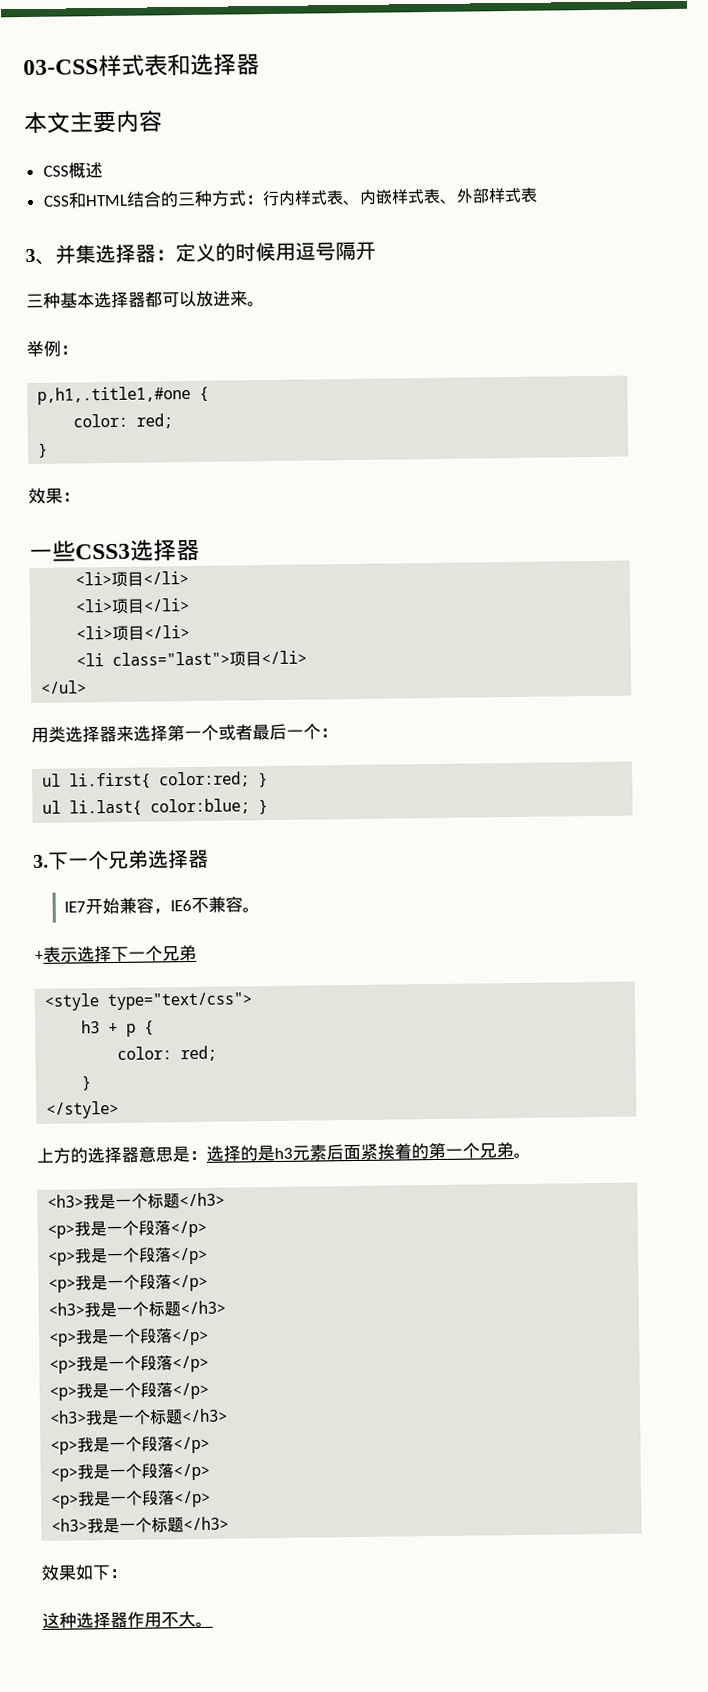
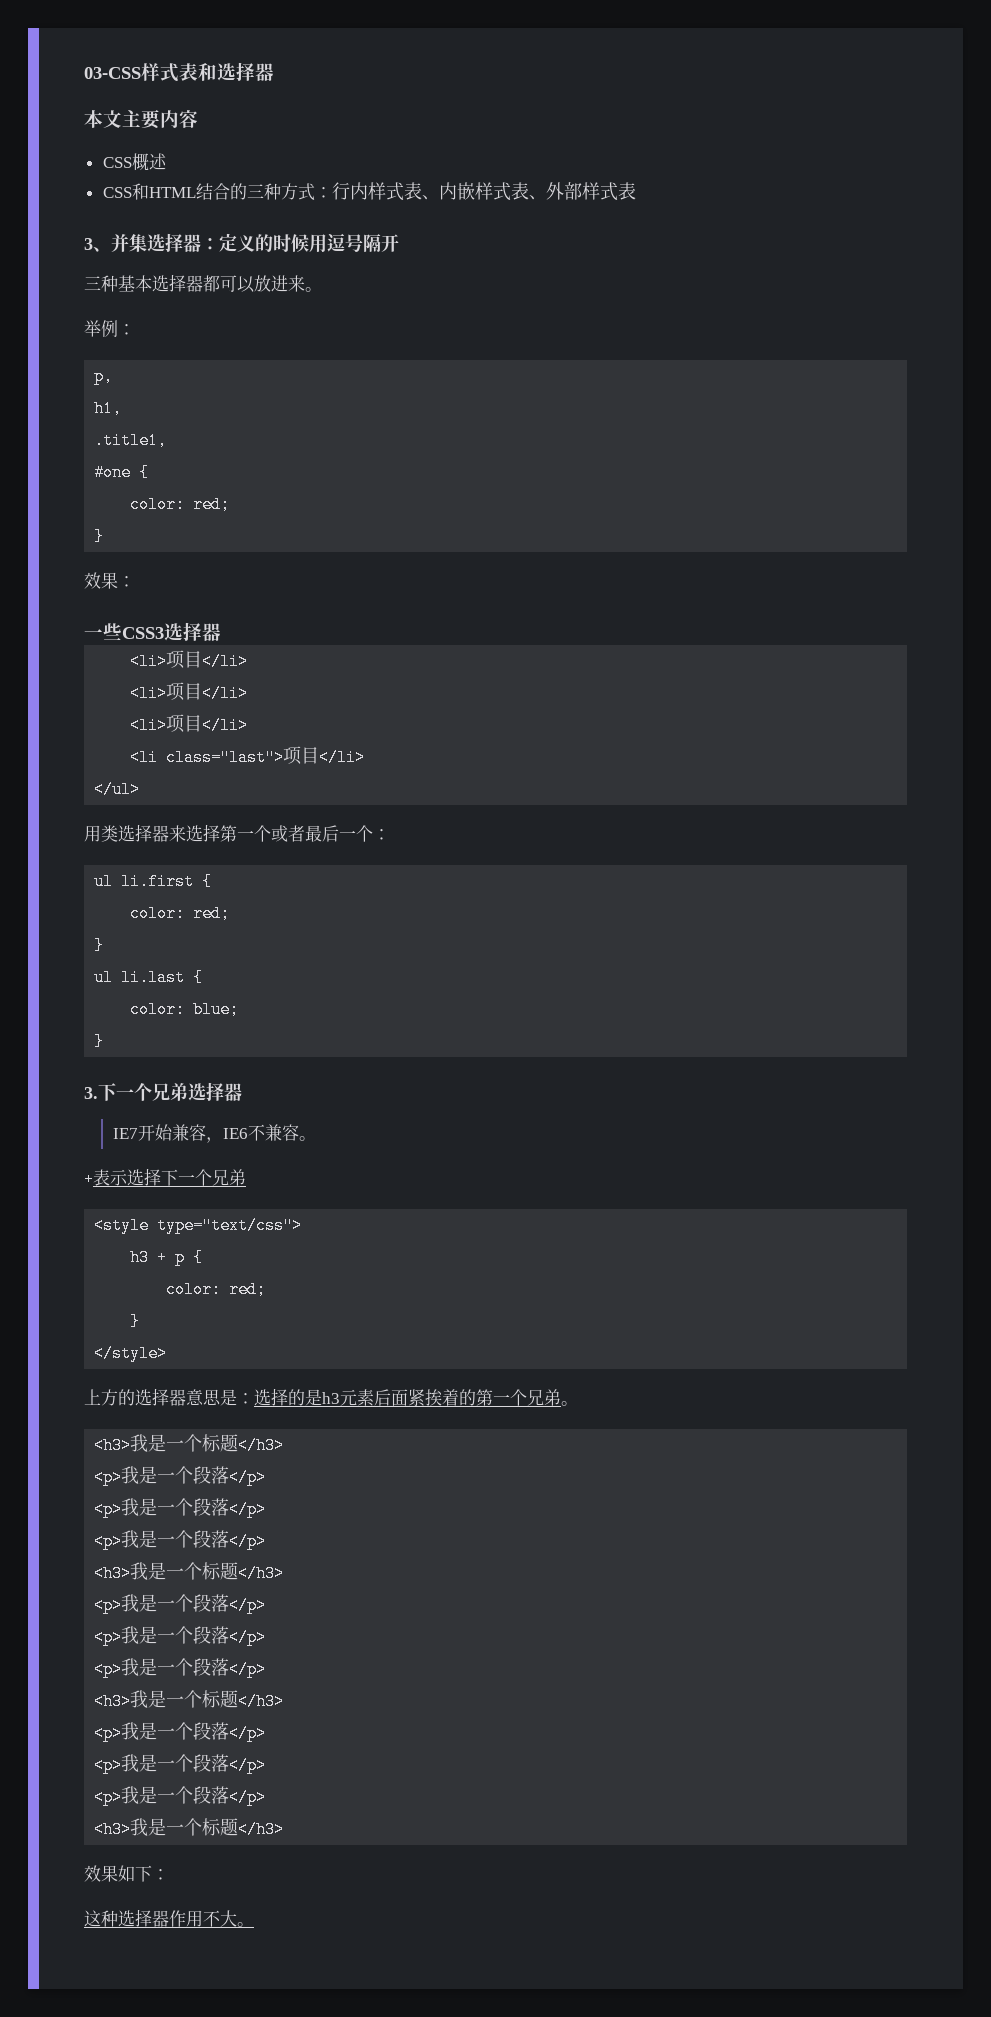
- p,h1,.title1,#one {
+ p,
+ h1,
+ .title1,
+ #one {
- ul li.first{ color:red; }
- ul li.last{ color:blue; }
+ ul li.first {
+ color: red;
+ }
+ ul li.last {
+ color: blue;
+ }

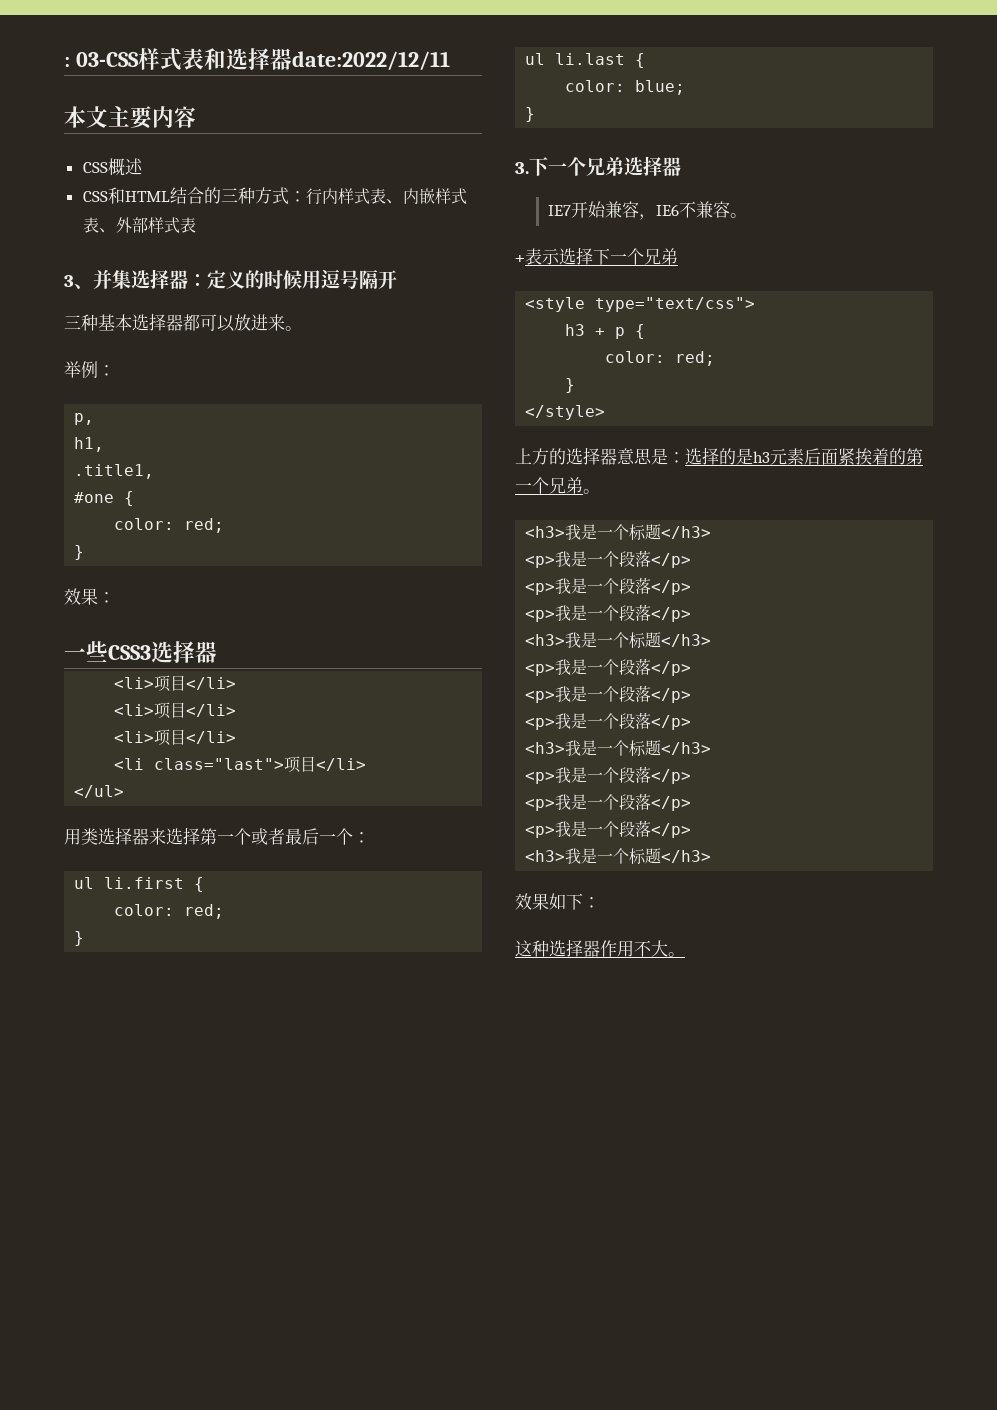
- 03-CSS样式表和选择器
+ : 03-CSS样式表和选择器date:2022/12/11

